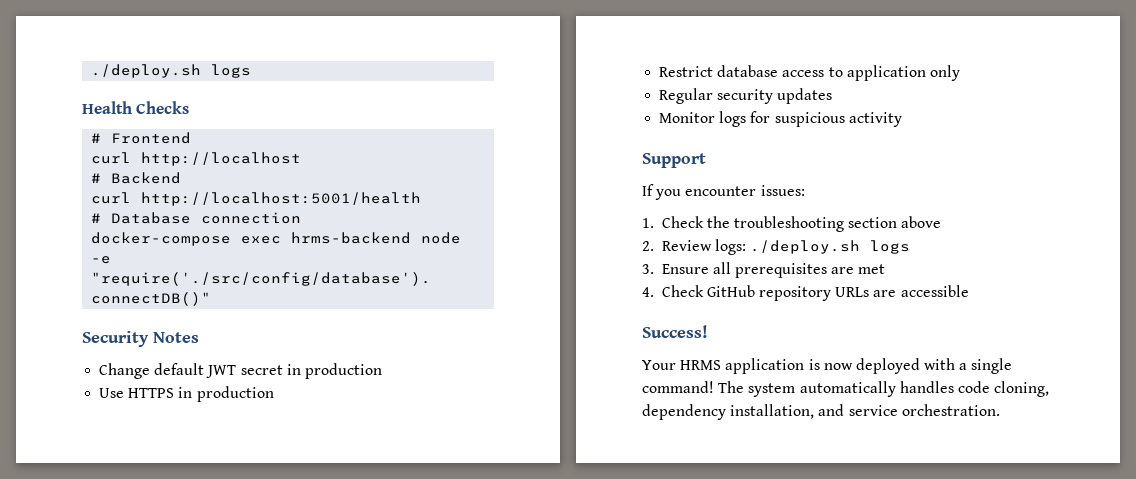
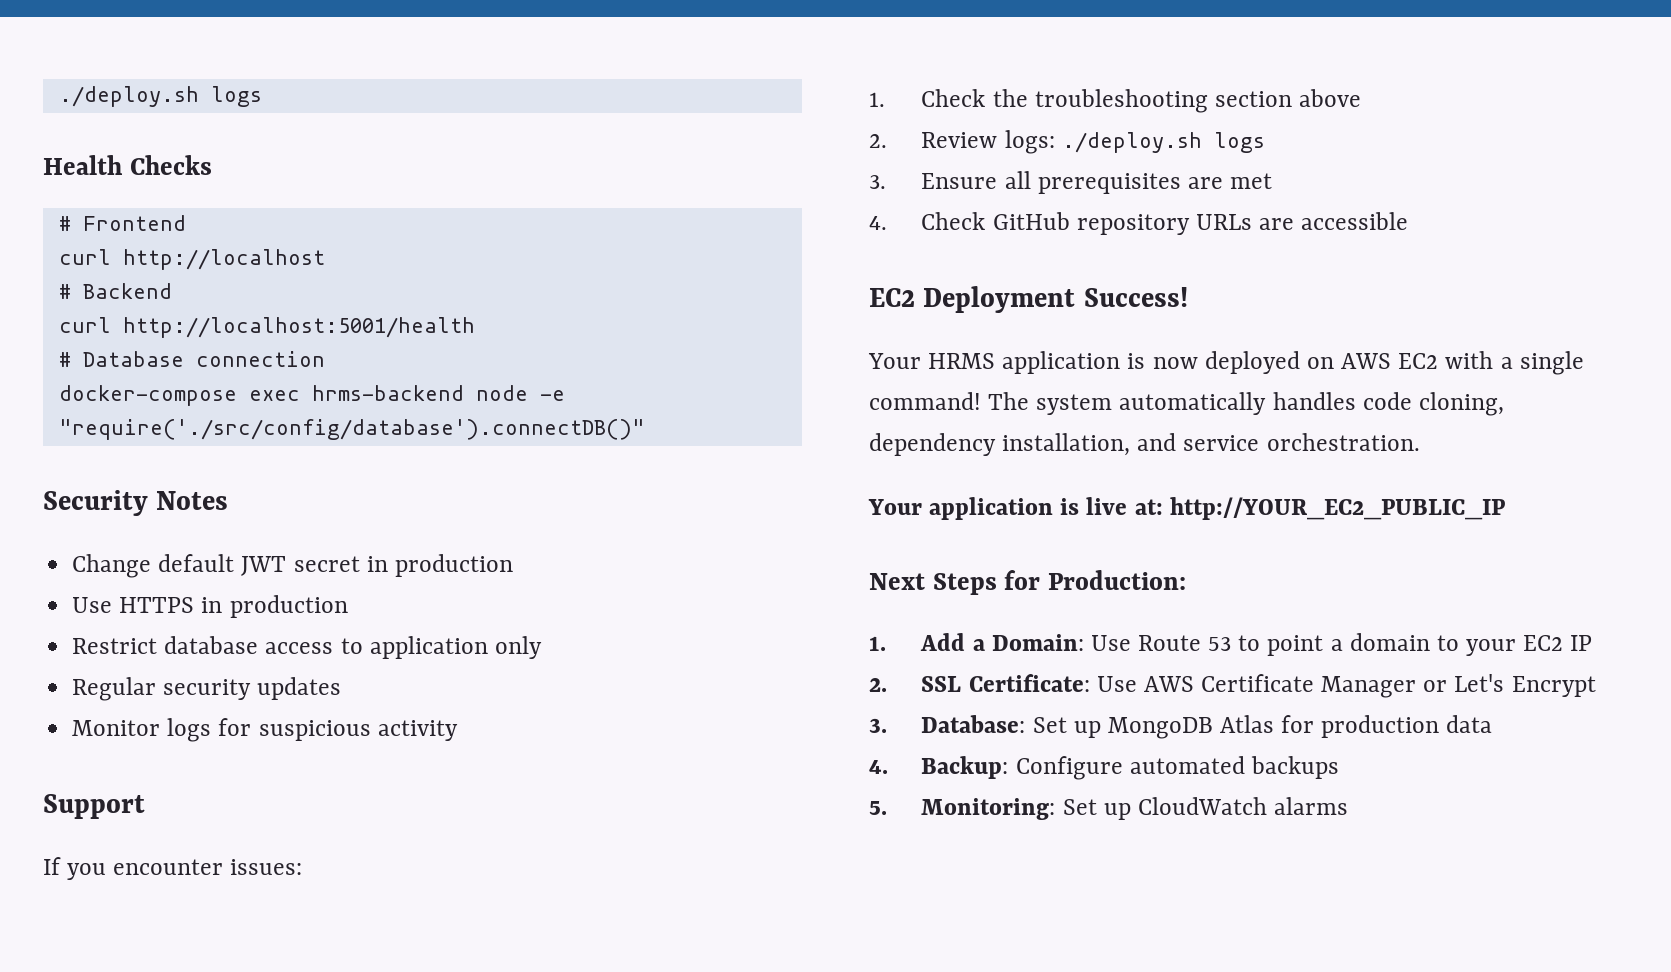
- Success!
+ EC2 Deployment Success!
- Your HRMS application is now deployed with a single command!
+ Your HRMS application is now deployed on AWS EC2 with a single command!
+ Your application is live at: http://YOUR_EC2_PUBLIC_IP
+ Next Steps for Production:
+ 1. Add a Domain: Use Route 53 to point a domain to your EC2 IP
+ 2. SSL Certificate: Use AWS Certificate Manager or Let's Encrypt
+ 3. Database: Set up MongoDB Atlas for production data
+ 4. Backup: Configure automated backups
+ 5. Monitoring: Set up CloudWatch alarms

